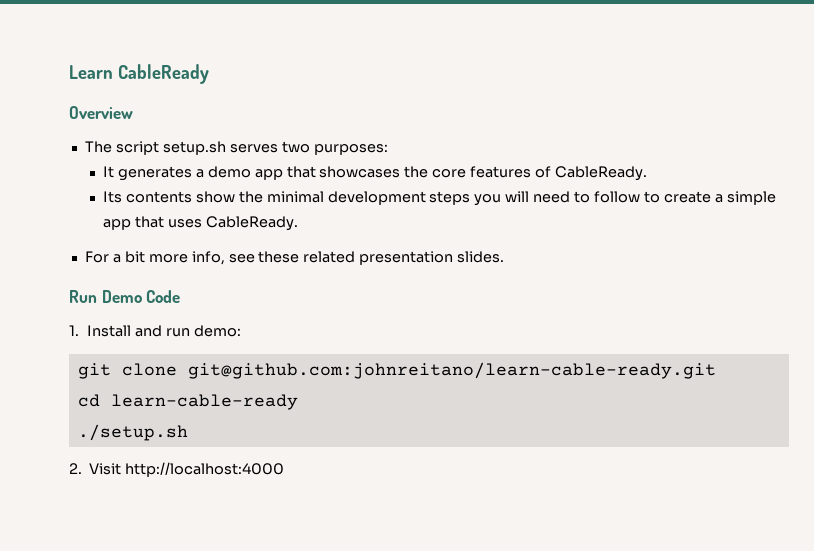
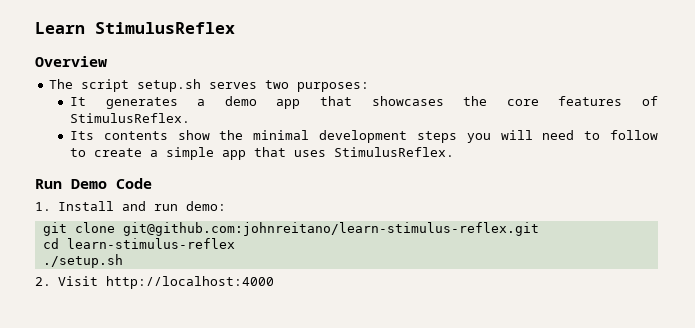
- Learn CableReady
+ Learn StimulusReflex
- It generates a demo app that showcases the core features of CableReady.
+ It generates a demo app that showcases the core features of StimulusReflex.
- Its contents show the minimal development steps you will need to follow to create a simple app that uses CableReady.
- For a bit more info, see these related presentation slides.
+ Its contents show the minimal development steps you will need to follow to create a simple app that uses StimulusReflex.
- git clone git@github.com:johnreitano/learn-cable-ready.git
+ git clone git@github.com:johnreitano/learn-stimulus-reflex.git
- cd learn-cable-ready
+ cd learn-stimulus-reflex

